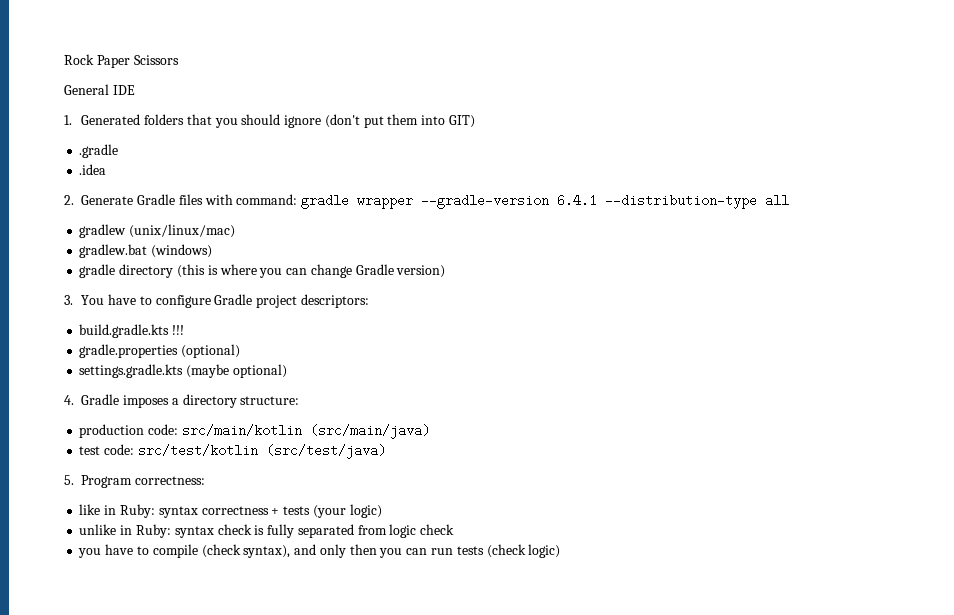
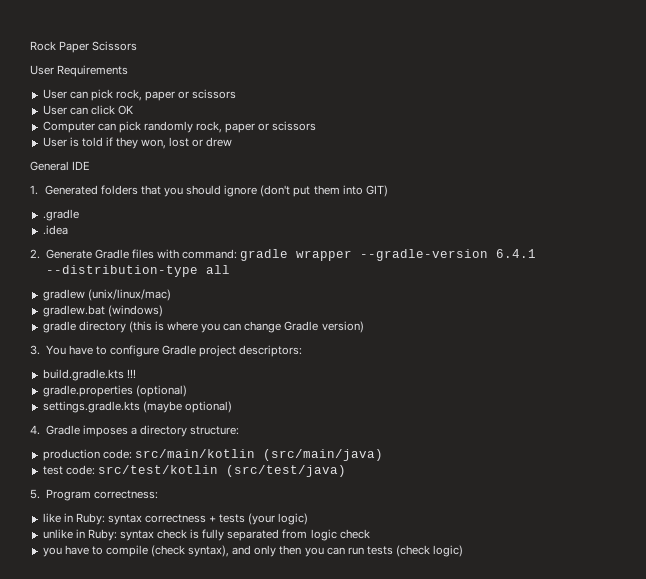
+ User Requirements
+ User can pick rock, paper or scissors
+ User can click OK
+ Computer can pick randomly rock, paper or scissors
+ User is told if they won, lost or drew

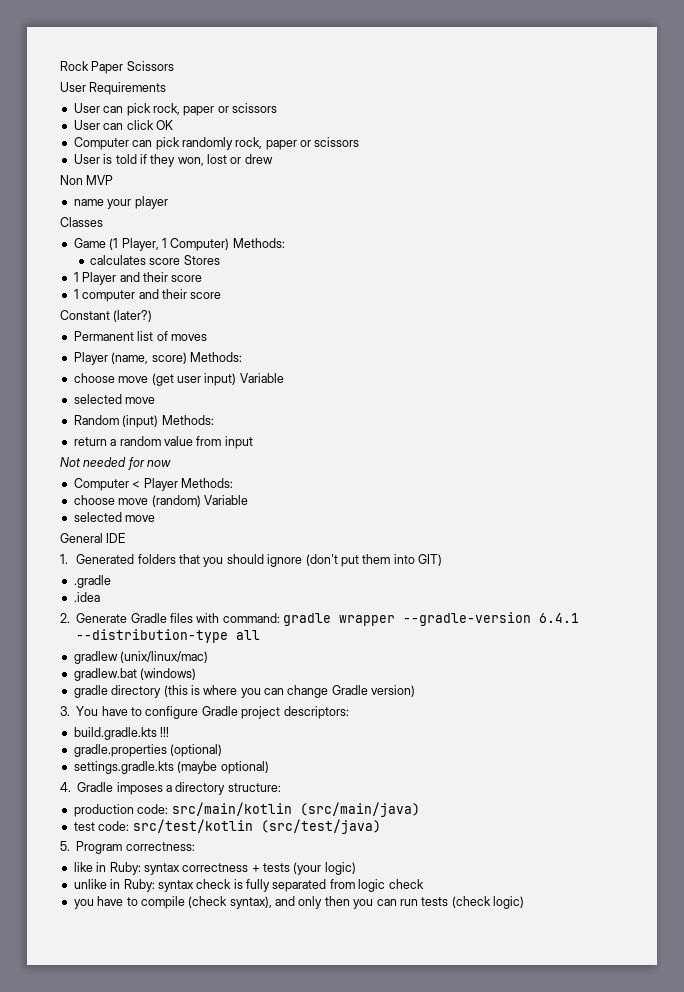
+ Non MVP
+ name your player
+ Classes
+ Game (1 Player, 1 Computer) Methods:
+ calculates score Stores
+ 1 Player and their score
+ 1 computer and their score
+ Constant (later?)
+ Permanent list of moves
+ Player (name, score) Methods:
+ choose move (get user input) Variable
+ selected move
+ Random (input) Methods:
+ return a random value from input
+ Not needed for now
+ Computer < Player Methods:
+ choose move (random) Variable
+ selected move

